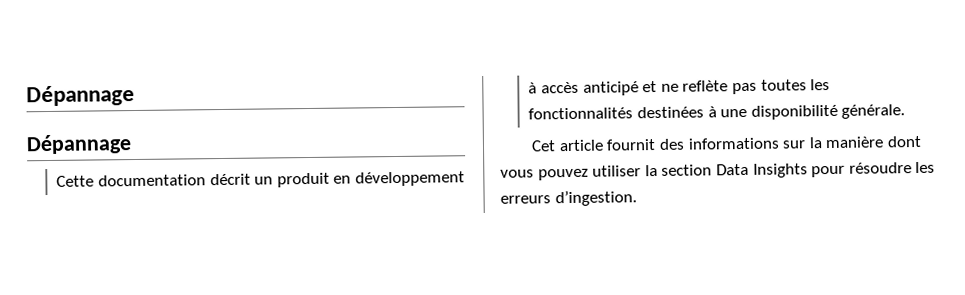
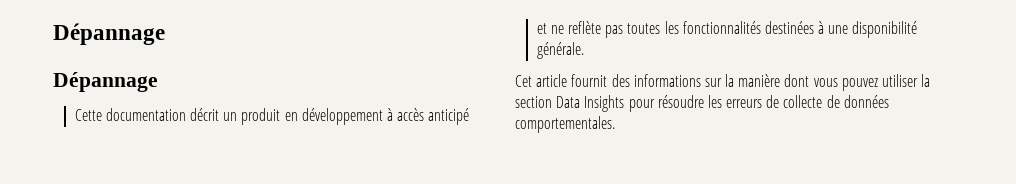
- Cet article fournit des informations sur la manière dont vous pouvez utiliser la section Data Insights pour résoudre les erreurs d’ingestion.
+ Cet article fournit des informations sur la manière dont vous pouvez utiliser la section Data Insights pour résoudre les erreurs de collecte de données comportementales.

